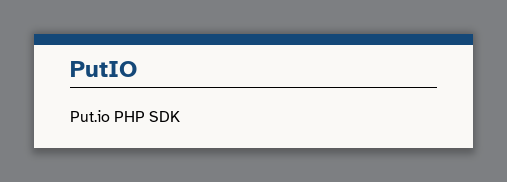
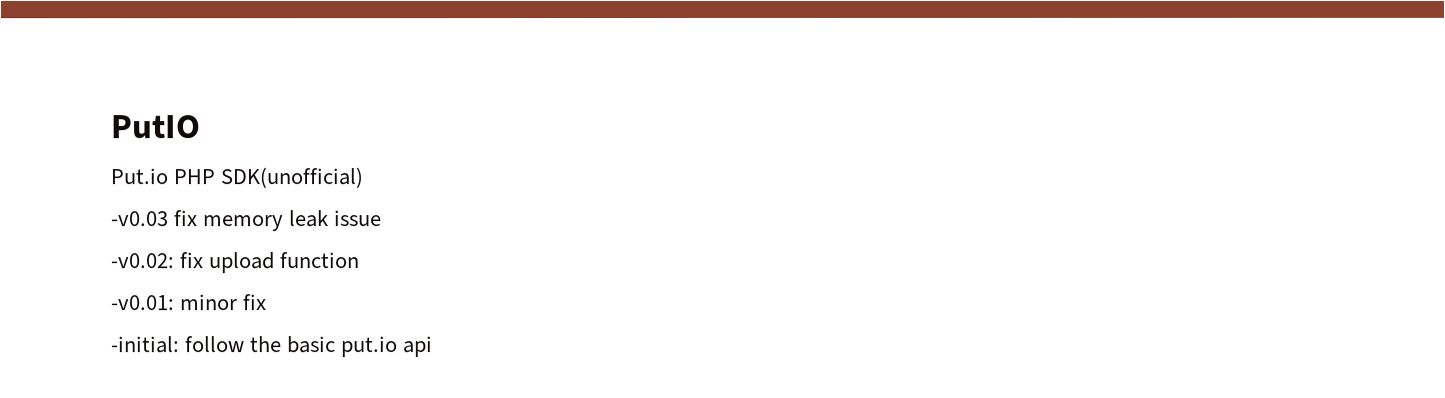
- Put.io PHP SDK
+ Put.io PHP SDK(unofficial)
+ -v0.03 fix memory leak issue
+ -v0.02: fix upload function
+ -v0.01: minor fix
+ -initial: follow the basic put.io api

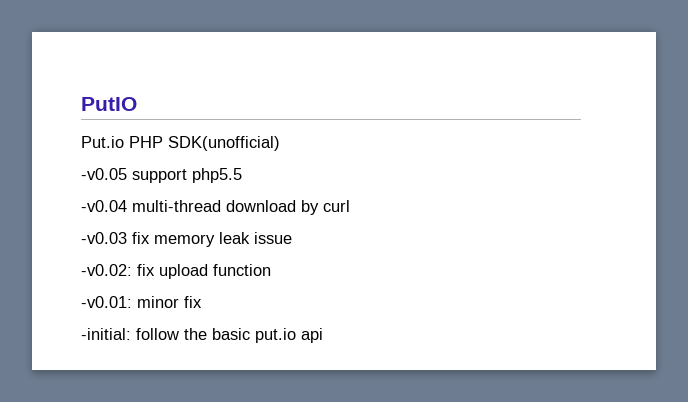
+ -v0.05 support php5.5
+ -v0.04 multi-thread download by curl

